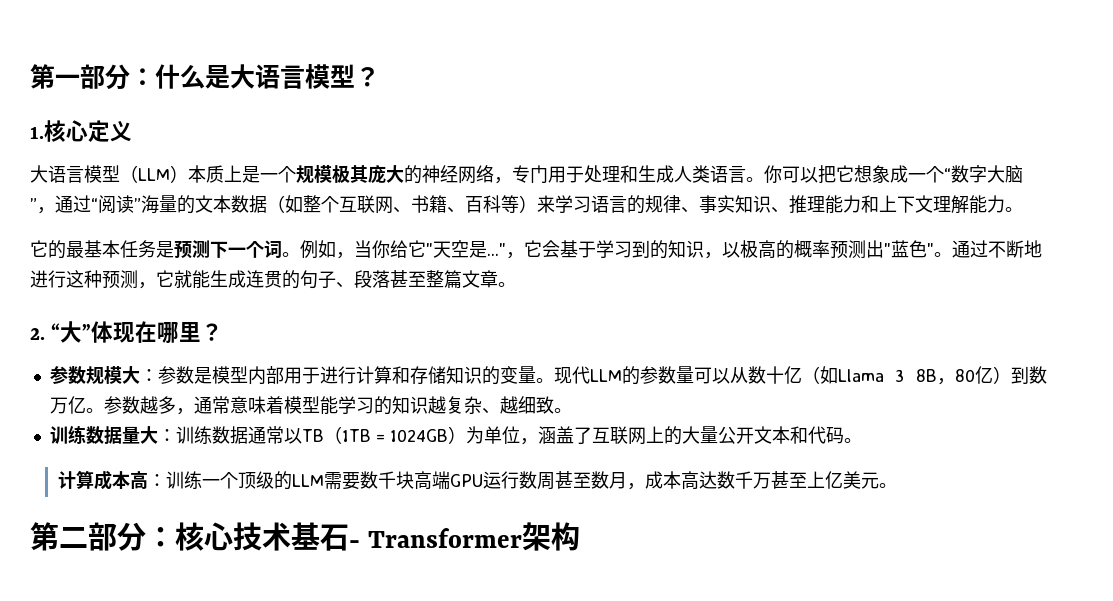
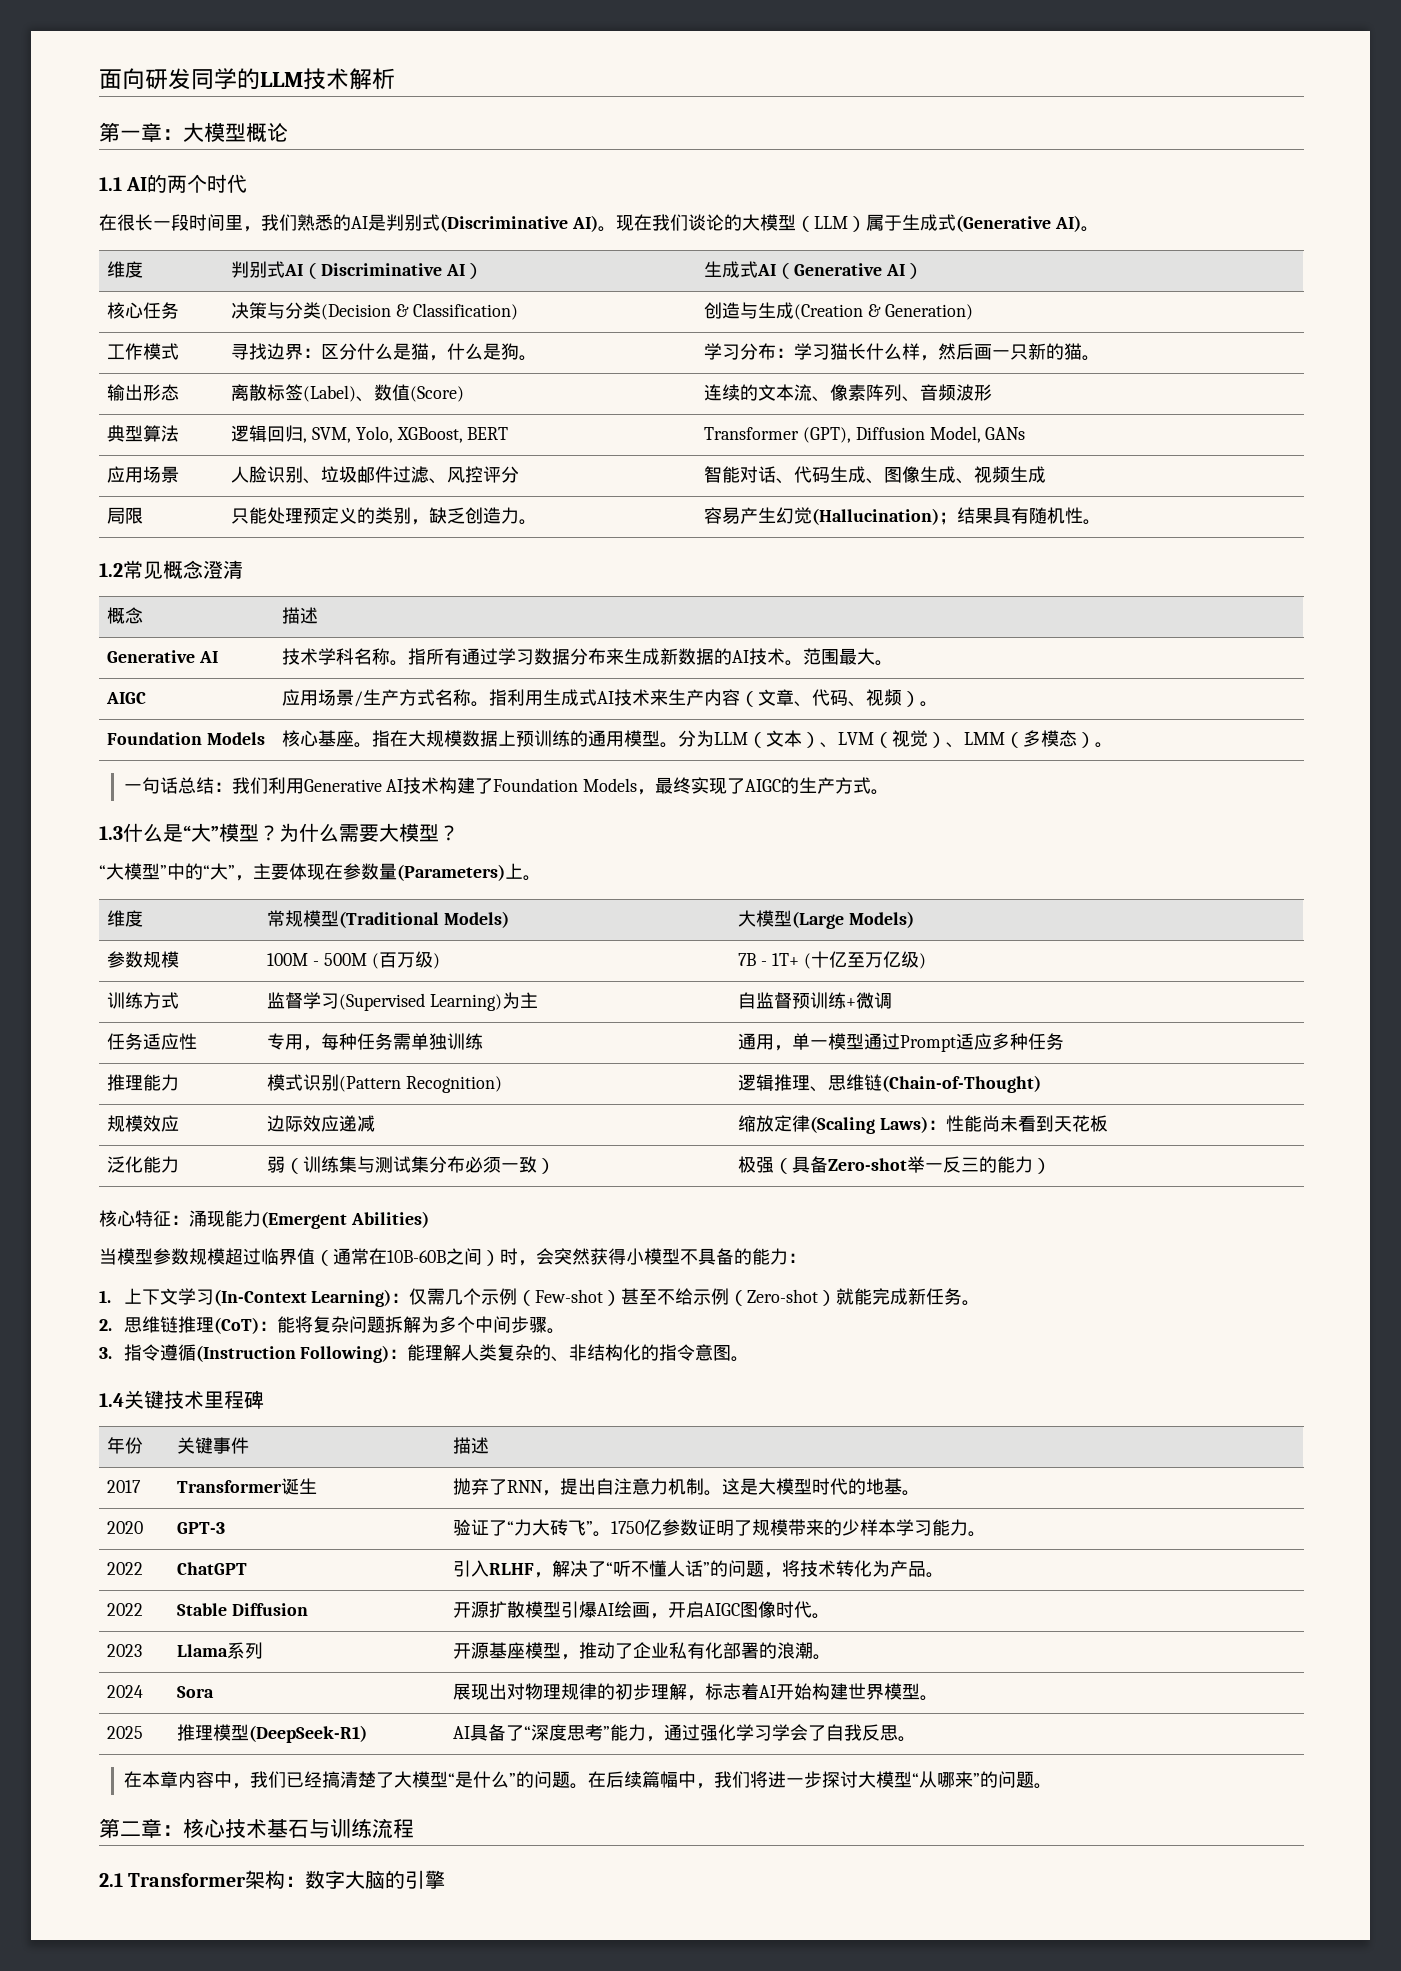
- 第一部分：什么是大语言模型？
- 1.核心定义
- 大语言模型（LLM）本质上是一个规模极其庞大的神经网络，专门用于处理和生成人类语言。你可以把它想象成一个“数字大脑”，通过“阅读”海量的文本数据（如整个互联网、书籍、百科等）来学习语言的规律、事实知识、推理能力和上下文理解能力。
- 它的最基本任务是预测下一个词。例如，当你给它"天空是..."，它会基于学习到的知识，以极高的概率预测出"蓝色"。通过不断地进行这种预测，它就能生成连贯的句子、段落甚至整篇文章。
- 2. “大”体现在哪里？
- 参数规模大：参数是模型内部用于进行计算和存储知识的变量。现代LLM的参数量可以从数十亿（如Llama 3 8B，80亿）到数万亿。参数越多，通常意味着模型能学习的知识越复杂、越细致。
- 训练数据量大：训练数据通常以TB（1TB = 1024GB）为单位，涵盖了互联网上的大量公开文本和代码。
- 计算成本高：训练一个顶级的LLM需要数千块高端GPU运行数周甚至数月，成本高达数千万甚至上亿美元。
+ 面向研发同学的LLM技术解析
+ 第一章：大模型概论
+ 1.1 AI的两个时代
+ 在很长一段时间里，我们熟悉的AI是判别式(Discriminative AI)。现在我们谈论的大模型（LLM）属于生成式(Generative AI)。
+ 维度 | 判别式AI（Discriminative AI） | 生成式AI（Generative AI）
+ 核心任务 | 决策与分类(Decision & Classification) | 创造与生成(Creation & Generation)
+ 工作模式 | 寻找边界：区分什么是猫，什么是狗。 | 学习分布：学习猫长什么样，然后画一只新的猫。
+ 输出形态 | 离散标签(Label)、数值(Score) | 连续的文本流、像素阵列、音频波形
+ 典型算法 | 逻辑回归, SVM, Yolo, XGBoost, BERT | Transformer (GPT), Diffusion Model, GANs
+ 应用场景 | 人脸识别、垃圾邮件过滤、风控评分 | 智能对话、代码生成、图像生成、视频生成
+ 局限 | 只能处理预定义的类别，缺乏创造力。 | 容易产生幻觉(Hallucination)；结果具有随机性。
+ 1.2常见概念澄清
+ 概念 | 描述
+ Generative AI | 技术学科名称。指所有通过学习数据分布来生成新数据的AI技术。范围最大。
+ AIGC | 应用场景/生产方式名称。指利用生成式AI技术来生产内容（文章、代码、视频）。
+ Foundation Models | 核心基座。指在大规模数据上预训练的通用模型。分为LLM（文本）、LVM（视觉）、LMM（多模态）。
+ 一句话总结：我们利用Generative AI技术构建了Foundation Models，最终实现了AIGC的生产方式。
+ 1.3什么是“大”模型？为什么需要大模型？
+ “大模型”中的“大”，主要体现在参数量(Parameters)上。
+ 维度 | 常规模型(Traditional Models) | 大模型(Large Models)
+ 参数规模 | 100M - 500M (百万级) | 7B - 1T+ (十亿至万亿级)
+ 训练方式 | 监督学习(Supervised Learning)为主 | 自监督预训练+微调
+ 任务适应性 | 专用，每种任务需单独训练 | 通用，单一模型通过Prompt适应多种任务
+ 推理能力 | 模式识别(Pattern Recognition) | 逻辑推理、思维链(Chain-of-Thought)
+ 规模效应 | 边际效应递减 | 缩放定律(Scaling Laws)：性能尚未看到天花板
+ 泛化能力 | 弱（训练集与测试集分布必须一致） | 极强（具备Zero-shot举一反三的能力）
+ 核心特征：涌现能力(Emergent Abilities)
+ 当模型参数规模超过临界值（通常在10B-60B之间）时，会突然获得小模型不具备的能力：
+ 1.上下文学习(In-Context Learning)：仅需几个示例（Few-shot）甚至不给示例（Zero-shot）就能完成新任务。
+ 2.思维链推理(CoT)：能将复杂问题拆解为多个中间步骤。
+ 3.指令遵循(Instruction Following)：能理解人类复杂的、非结构化的指令意图。
+ 1.4关键技术里程碑
+ 年份 | 关键事件 | 描述
+ 2017 | Transformer诞生 | 抛弃了RNN，提出自注意力机制。这是大模型时代的地基。
+ 2020 | GPT-3 | 验证了“力大砖飞”。1750亿参数证明了规模带来的少样本学习能力。
+ 2022 | ChatGPT | 引入RLHF，解决了“听不懂人话”的问题，将技术转化为产品。
+ 2022 | Stable Diffusion | 开源扩散模型引爆AI绘画，开启AIGC图像时代。
+ 2023 | Llama系列 | 开源基座模型，推动了企业私有化部署的浪潮。
+ 2024 | Sora | 展现出对物理规律的初步理解，标志着AI开始构建世界模型。
+ 2025 | 推理模型(DeepSeek-R1) | AI具备了“深度思考”能力，通过强化学习学会了自我反思。
+ 在本章内容中，我们已经搞清楚了大模型“是什么”的问题。在后续篇幅中，我们将进一步探讨大模型“从哪来”的问题。
- 第二部分：核心技术基石- Transformer架构
+ 第二章：核心技术基石与训练流程
+ 2.1 Transformer架构：数字大脑的引擎

